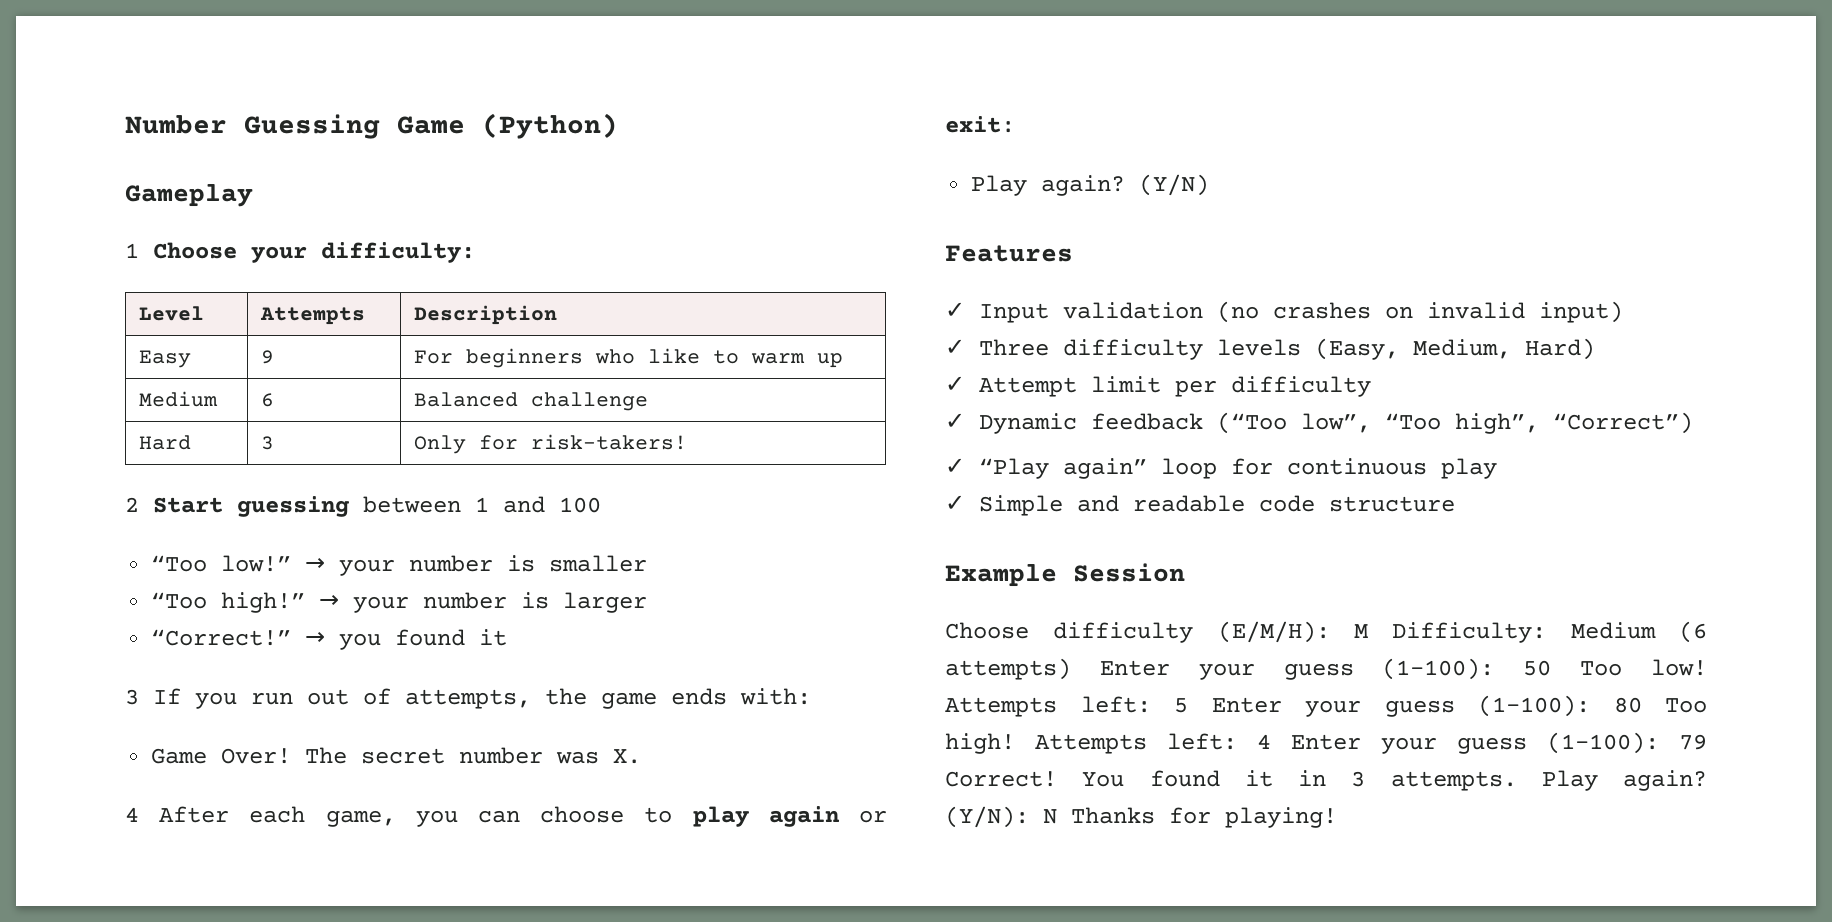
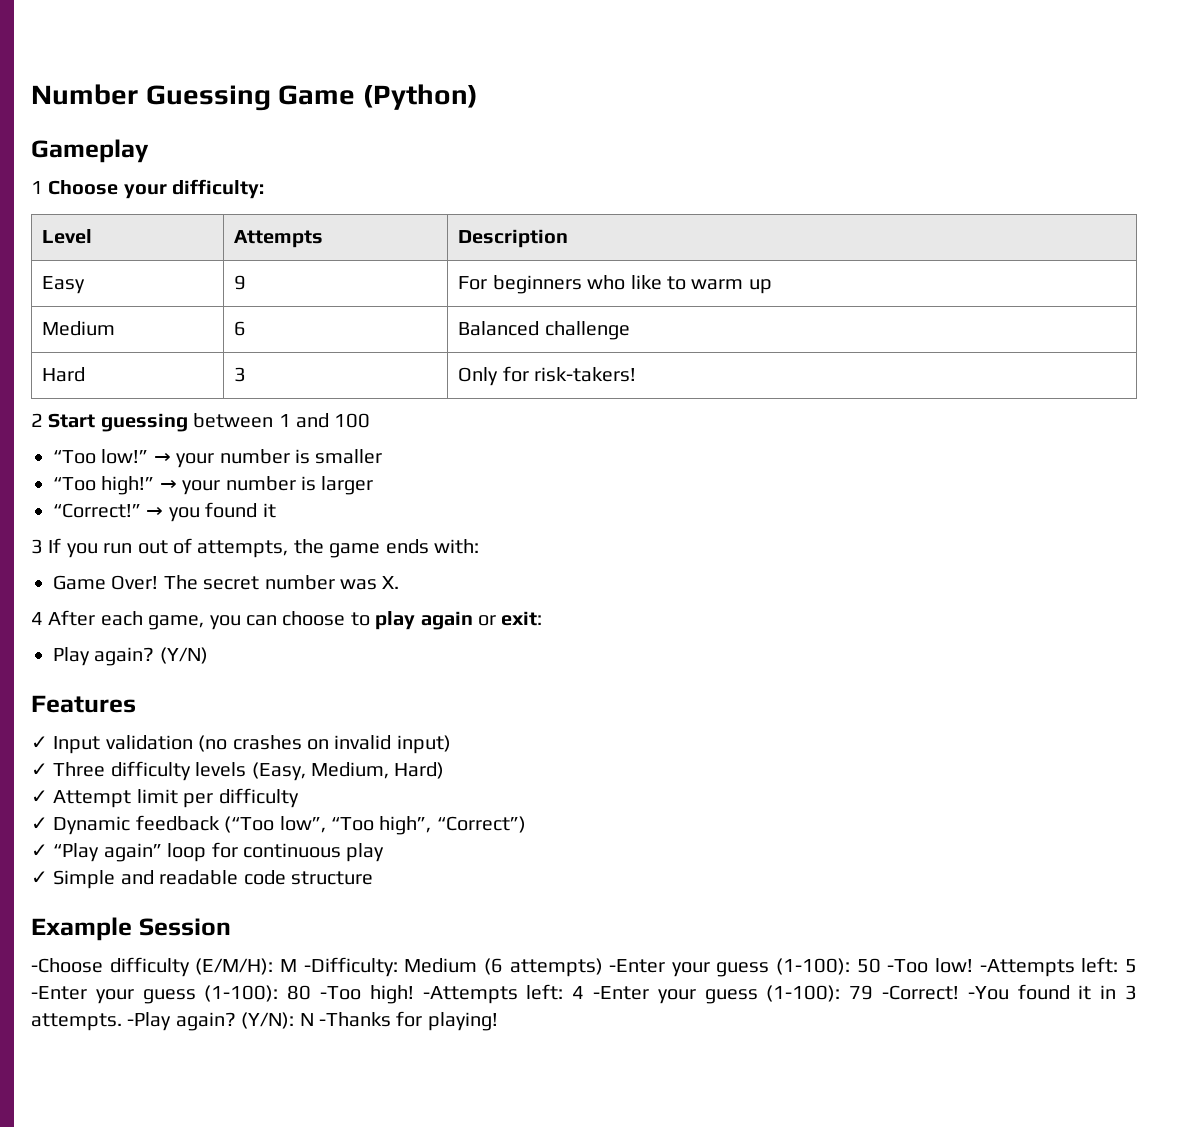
- Choose difficulty (E/M/H): M Difficulty: Medium (6 attempts) Enter your guess (1-100): 50 Too low! Attempts left: 5 Enter your guess (1-100): 80 Too high! Attempts left: 4 Enter your guess (1-100): 79 Correct! You found it in 3 attempts. Play again?
+ -Choose difficulty (E/M/H): M -Difficulty: Medium (6 attempts) -Enter your guess (1-100): 50 -Too low! -Attempts left: 5 -Enter your guess (1-100): 80 -Too high! -Attempts left: 4 -Enter your guess (1-100): 79 -Correct! -You found it in 3 attempts. -Play again?
- (Y/N): N Thanks for playing!
+ (Y/N): N -Thanks for playing!

